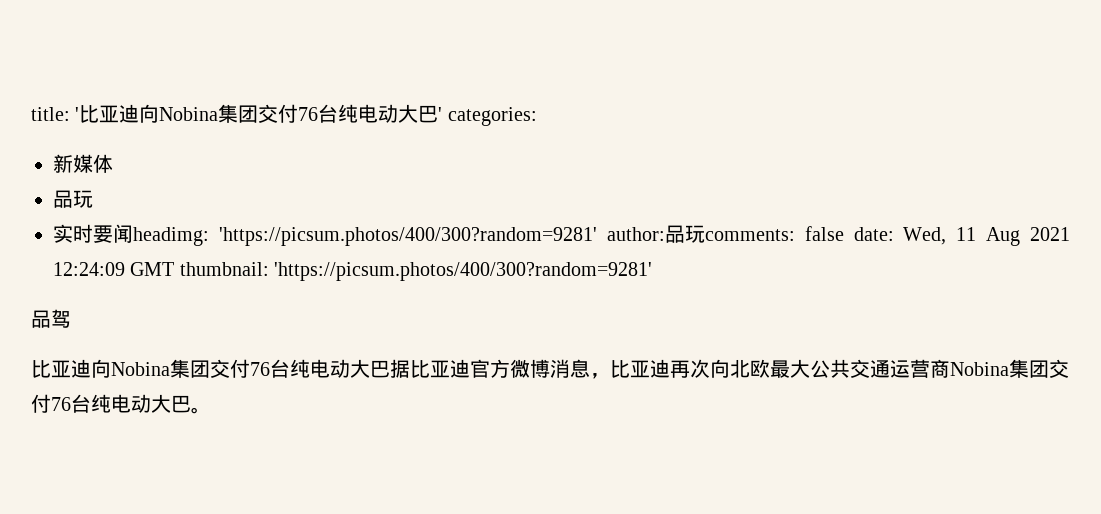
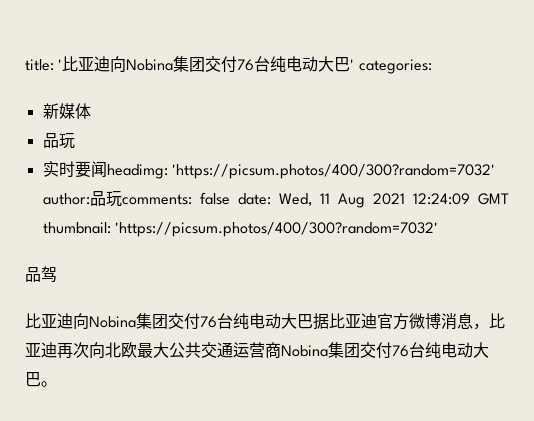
- 实时要闻headimg: 'https://picsum.photos/400/300?random=9281' author:品玩comments: false date: Wed, 11 Aug 2021 12:24:09 GMT thumbnail: 'https://picsum.photos/400/300?random=9281'
+ 实时要闻headimg: 'https://picsum.photos/400/300?random=7032' author:品玩comments: false date: Wed, 11 Aug 2021 12:24:09 GMT thumbnail: 'https://picsum.photos/400/300?random=7032'

